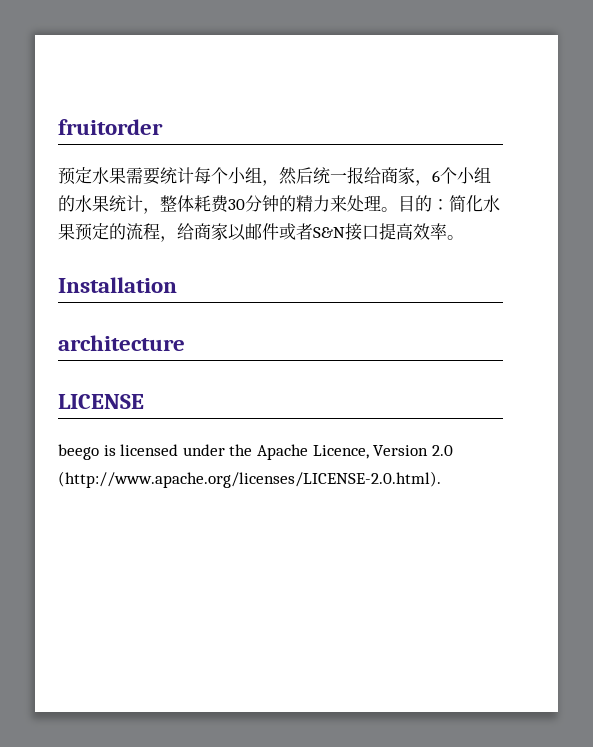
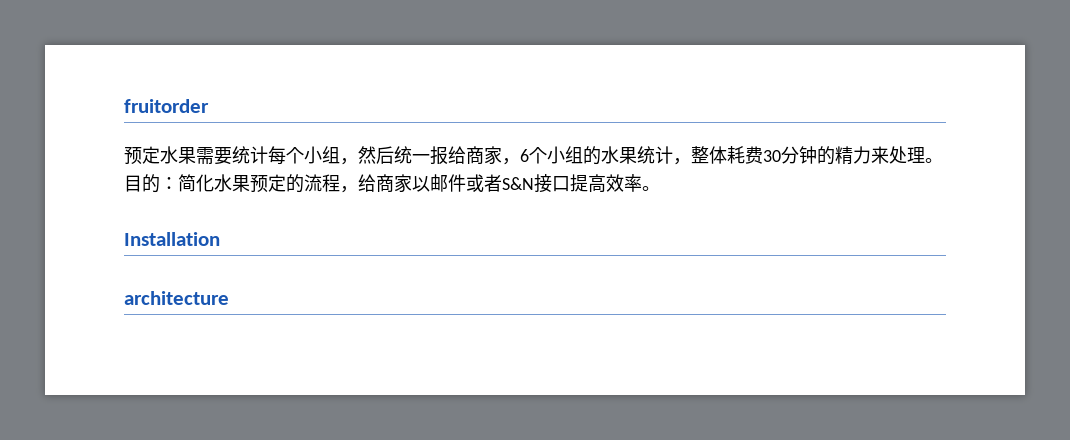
- LICENSE
- beego is licensed under the Apache Licence, Version 2.0 (http://www.apache.org/licenses/LICENSE-2.0.html).

